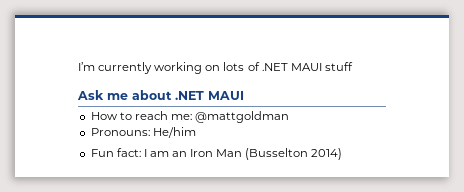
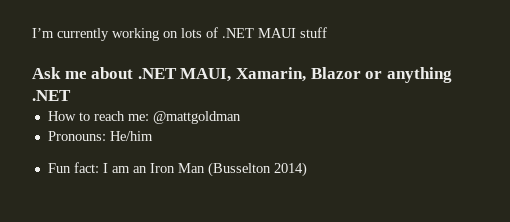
- Ask me about .NET MAUI
+ Ask me about .NET MAUI, Xamarin, Blazor or anything .NET

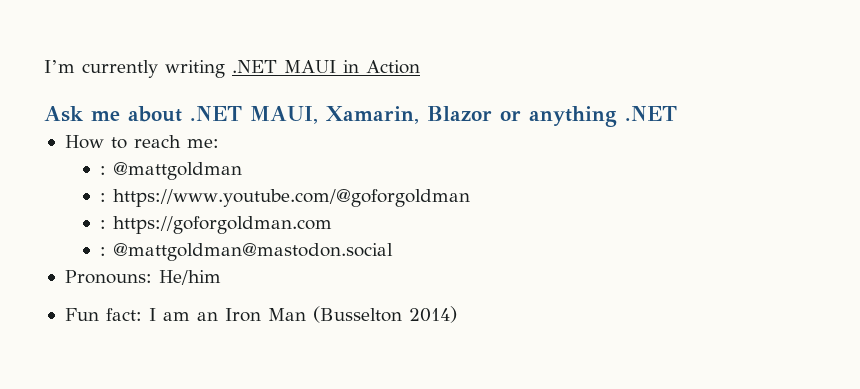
- I’m currently working on lots of .NET MAUI stuff
+ I’m currently writing .NET MAUI in Action
- How to reach me: @mattgoldman
+ How to reach me:
+ : @mattgoldman
+ : https://www.youtube.com/@goforgoldman
+ : https://goforgoldman.com
+ : @mattgoldman@mastodon.social

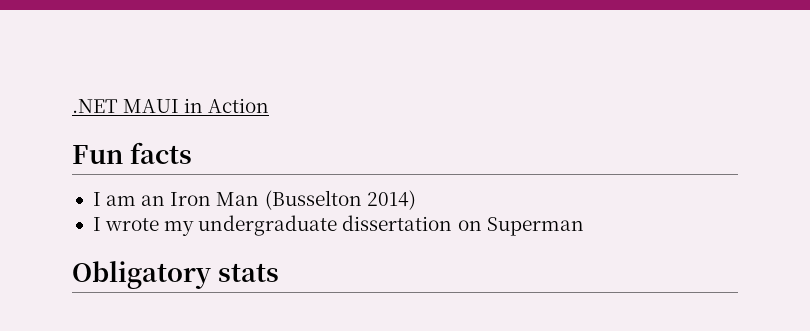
- I’m currently writing .NET MAUI in Action
+ .NET MAUI in Action
- Ask me about .NET MAUI, Xamarin, Blazor or anything .NET
- How to reach me:
- : @mattgoldman
- : https://www.youtube.com/@goforgoldman
- : https://goforgoldman.com
- : @mattgoldman@mastodon.social
- Pronouns: He/him
- Fun fact: I am an Iron Man (Busselton 2014)
+ Fun facts
+ I am an Iron Man (Busselton 2014)
+ I wrote my undergraduate dissertation on Superman
+ Obligatory stats

